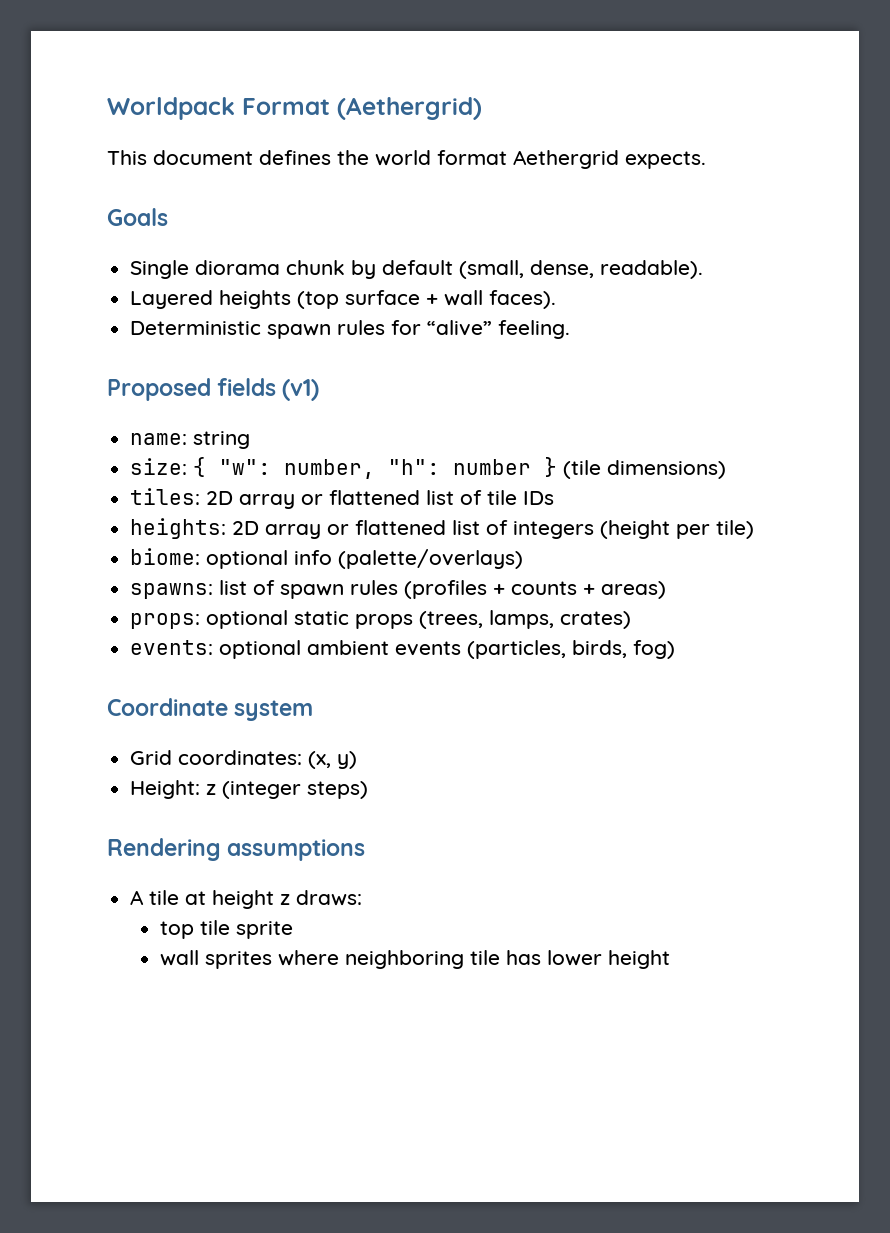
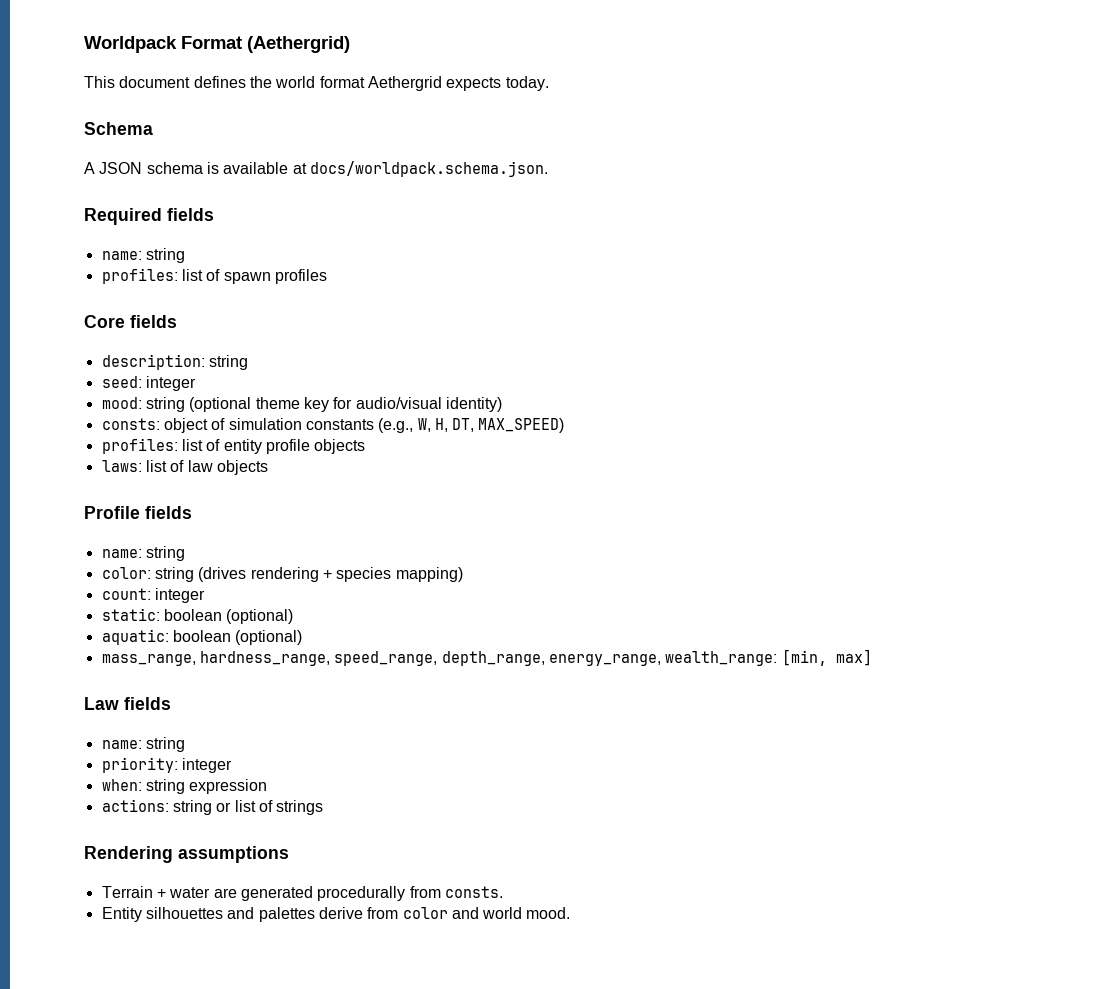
- This document defines the world format Aethergrid expects.
- Goals
- Single diorama chunk by default (small, dense, readable).
- Layered heights (top surface + wall faces).
- Deterministic spawn rules for “alive” feeling.
- Proposed fields (v1)
+ This document defines the world format Aethergrid expects today.
+ Schema
+ A JSON schema is available at docs/worldpack.schema.json.
+ Required fields
  name: string
- size: { "w": number, "h": number } (tile dimensions)
- tiles: 2D array or flattened list of tile IDs
- heights: 2D array or flattened list of integers (height per tile)
- biome: optional info (palette/overlays)
- spawns: list of spawn rules (profiles + counts + areas)
- props: optional static props (trees, lamps, crates)
- events: optional ambient events (particles, birds, fog)
- Coordinate system
- Grid coordinates: (x, y)
- Height: z (integer steps)
+ profiles: list of spawn profiles
+ Core fields
+ description: string
+ seed: integer
+ mood: string (optional theme key for audio/visual identity)
+ consts: object of simulation constants (e.g., W, H, DT, MAX_SPEED)
+ profiles: list of entity profile objects
+ laws: list of law objects
+ Profile fields
+ name: string
+ color: string (drives rendering + species mapping)
+ count: integer
+ static: boolean (optional)
+ aquatic: boolean (optional)
+ mass_range, hardness_range, speed_range, depth_range, energy_range, wealth_range: [min, max]
+ Law fields
+ name: string
+ priority: integer
+ when: string expression
+ actions: string or list of strings
  Rendering assumptions
- A tile at height z draws:
- top tile sprite
- wall sprites where neighboring tile has lower height
+ Terrain + water are generated procedurally from consts.
+ Entity silhouettes and palettes derive from color and world mood.

